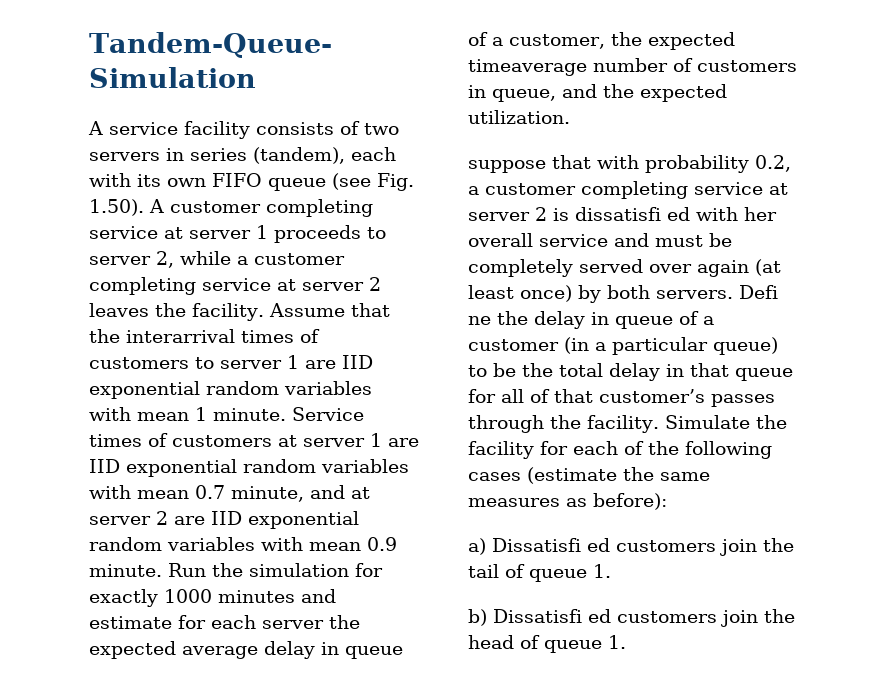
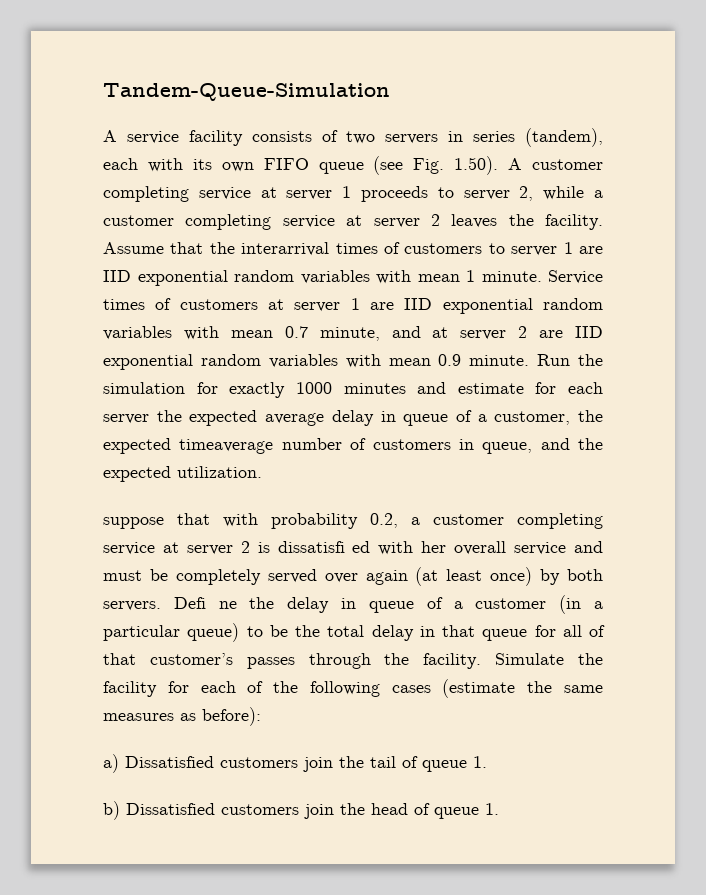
- a) Dissatisfi ed customers join the tail of queue 1.
+ a) Dissatisfied customers join the tail of queue 1.
- b) Dissatisfi ed customers join the head of queue 1.
+ b) Dissatisfied customers join the head of queue 1.

